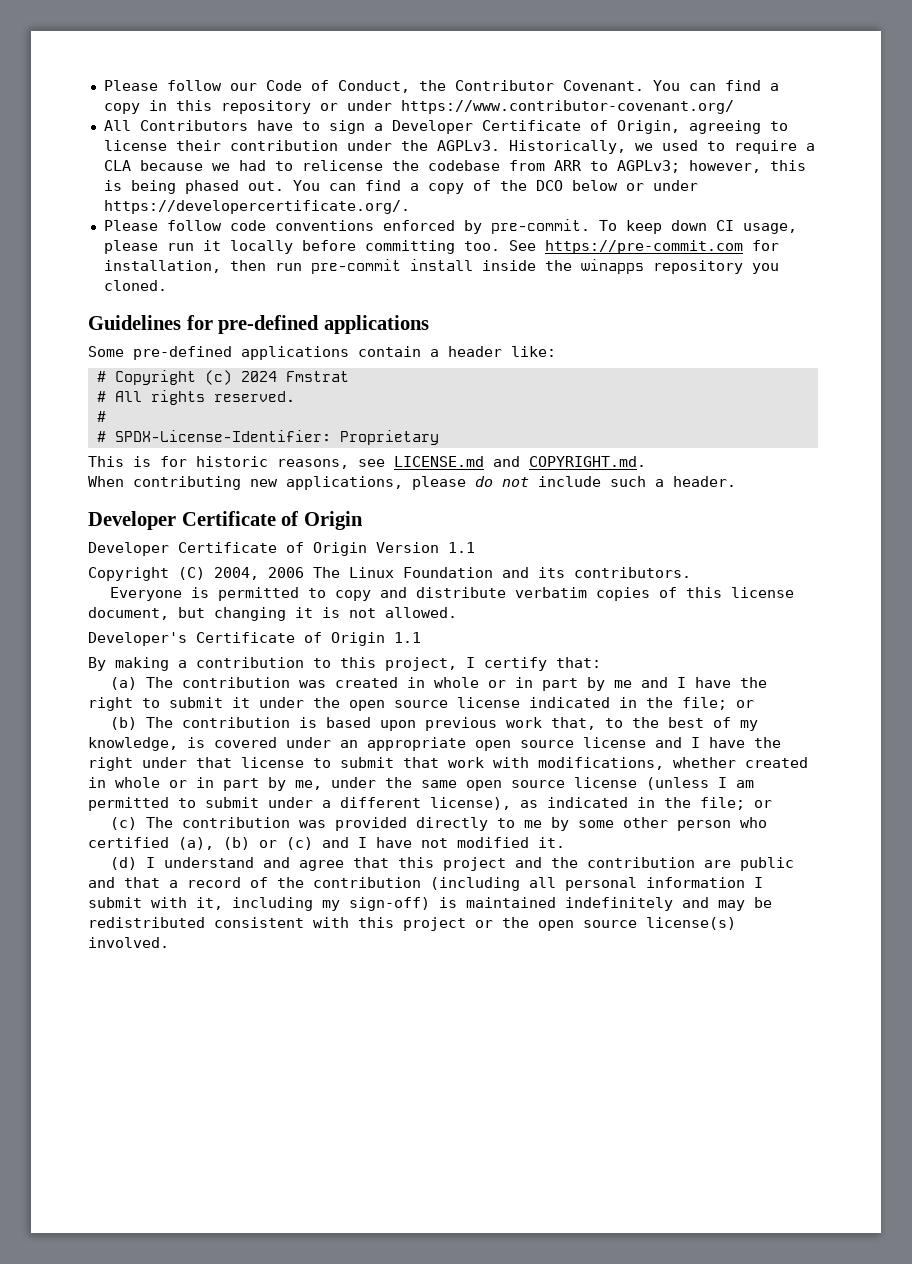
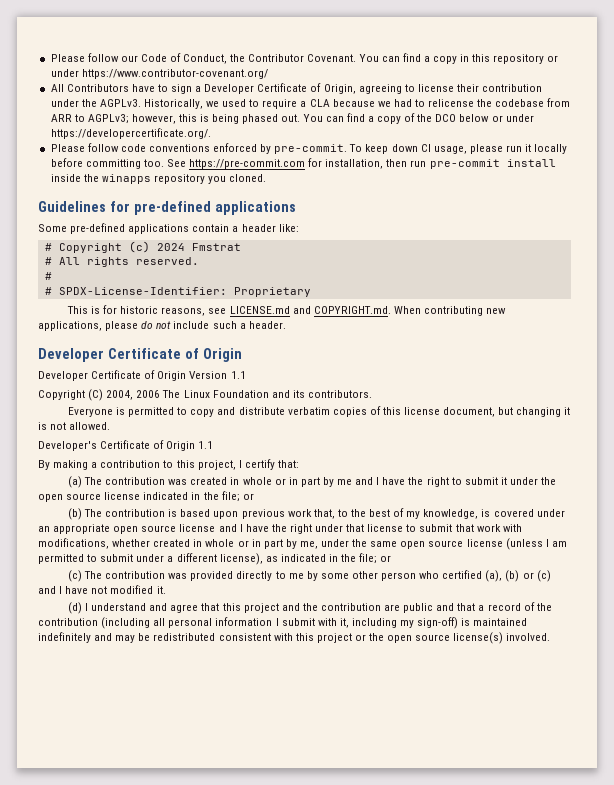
- This is for historic reasons, see LICENSE.md and COPYRIGHT.md.
- When contributing new applications, please do not include such a header.
+ This is for historic reasons, see LICENSE.md and COPYRIGHT.md. When contributing new applications, please do not include such a header.

